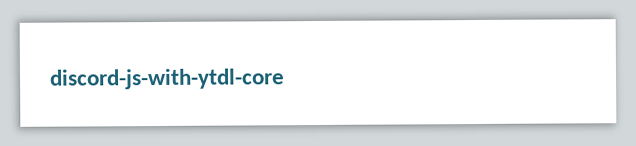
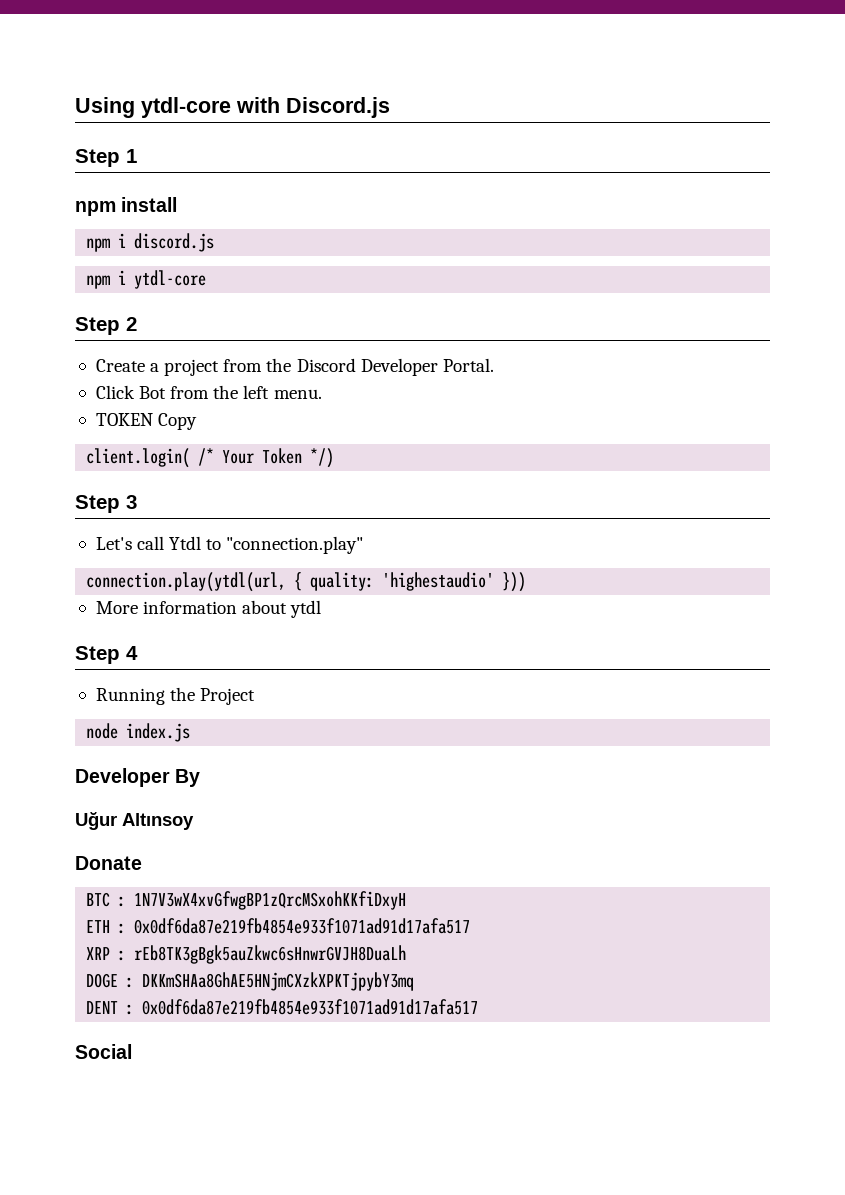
- discord-js-with-ytdl-core
+ Using ytdl-core with Discord.js
+ Step 1
+ npm install
+ npm i discord.js
+ npm i ytdl-core
+ Step 2
+ Create a project from the Discord Developer Portal.
+ Click Bot from the left menu.
+ TOKEN Copy
+ client.login( /* Your Token */)
+ Step 3
+ Let's call Ytdl to "connection.play"
+ connection.play(ytdl(url, { quality: 'highestaudio' }))
+ More information about ytdl
+ Step 4
+ Running the Project
+ node index.js
+ Developer By
+ Uğur Altınsoy
+ Donate
+ BTC : 1N7V3wX4xvGfwgBP1zQrcMSxohKKfiDxyH
+ ETH : 0x0df6da87e219fb4854e933f1071ad91d17afa517
+ XRP : rEb8TK3gBgk5auZkwc6sHnwrGVJH8DuaLh
+ DOGE : DKKmSHAa8GhAE5HNjmCXzkXPKTjpybY3mq
+ DENT : 0x0df6da87e219fb4854e933f1071ad91d17afa517
+ Social

